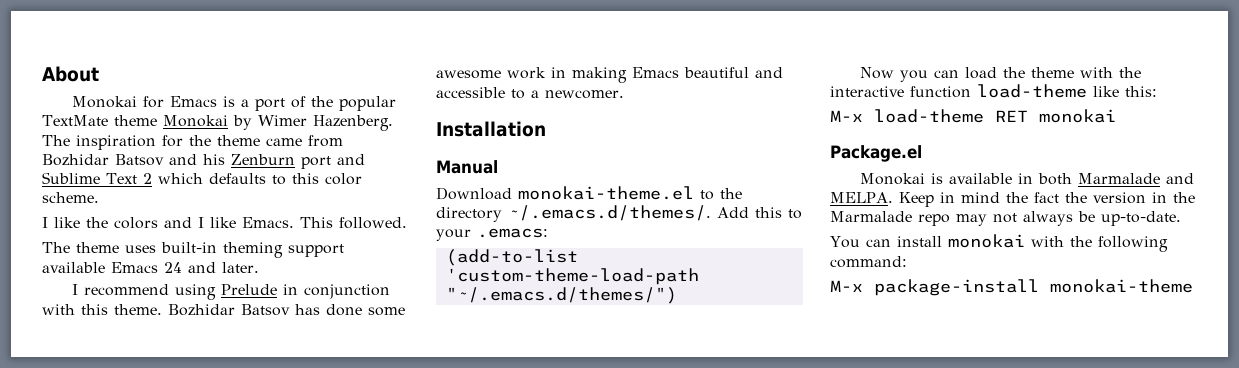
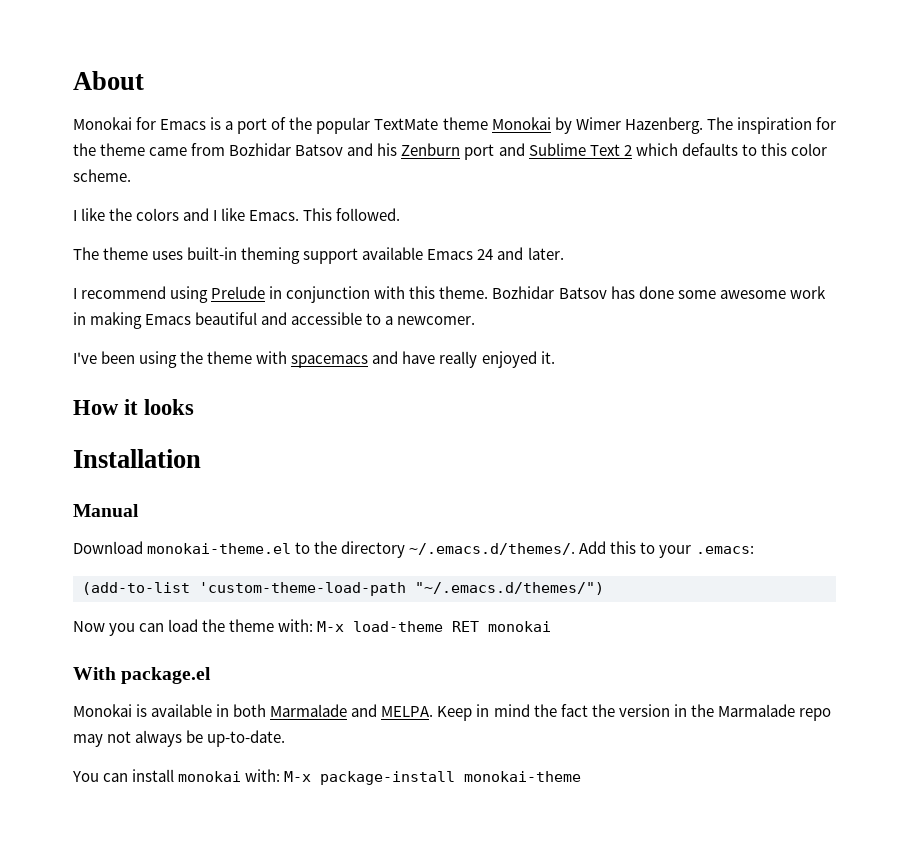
+ I've been using the theme with spacemacs and have really enjoyed it.
+ How it looks
- Now you can load the theme with the interactive function load-theme like this:
- M-x load-theme RET monokai
+ Now you can load the theme with: M-x load-theme RET monokai
- Package.el
+ With package.el
- You can install monokai with the following command:
- M-x package-install monokai-theme
+ You can install monokai with: M-x package-install monokai-theme

